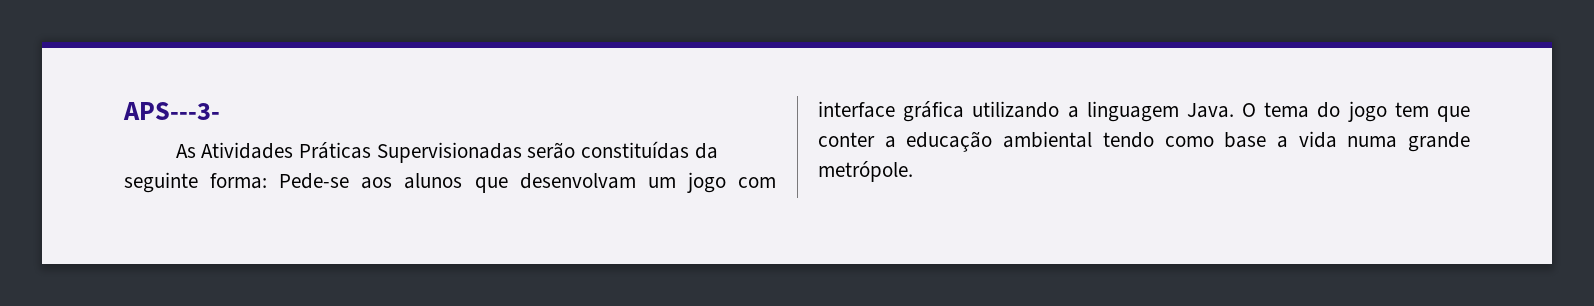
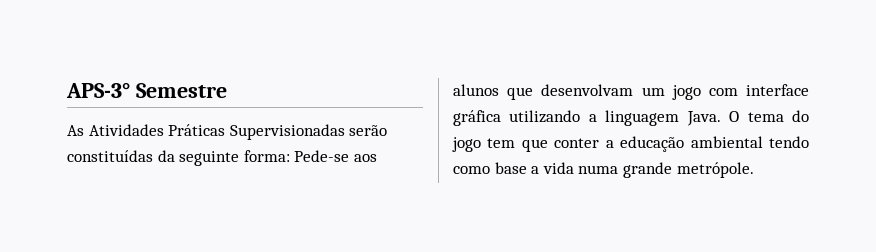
- APS---3-
+ APS-3° Semestre

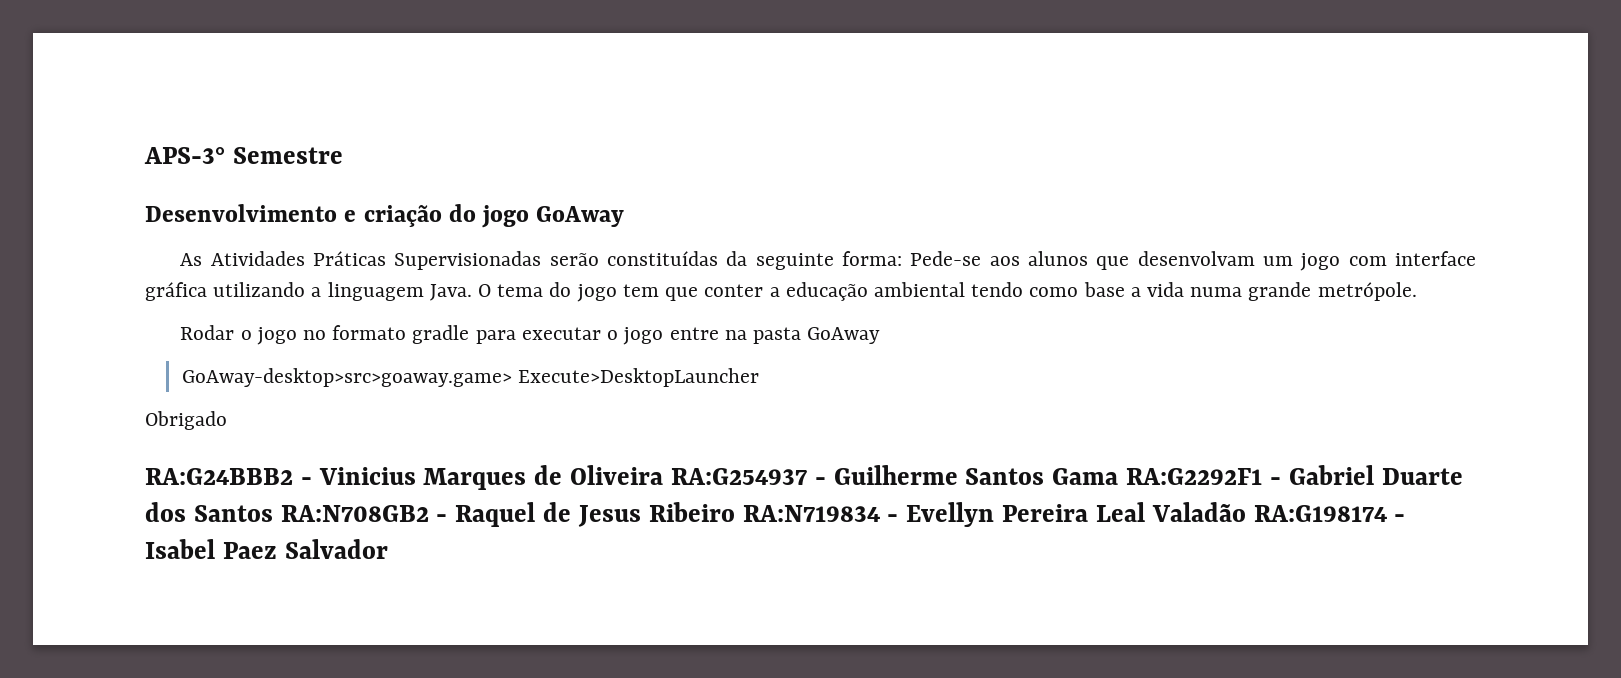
+ Desenvolvimento e criação do jogo GoAway
+ Rodar o jogo no formato gradle para executar o jogo entre na pasta GoAway
+ GoAway-desktop>src>goaway.game> Execute>DesktopLauncher
+ Obrigado
+ RA:G24BBB2 - Vinicius Marques de Oliveira RA:G254937 - Guilherme Santos Gama RA:G2292F1 - Gabriel Duarte dos Santos RA:N708GB2 - Raquel de Jesus Ribeiro RA:N719834 - Evellyn Pereira Leal Valadão RA:G198174 - Isabel Paez Salvador

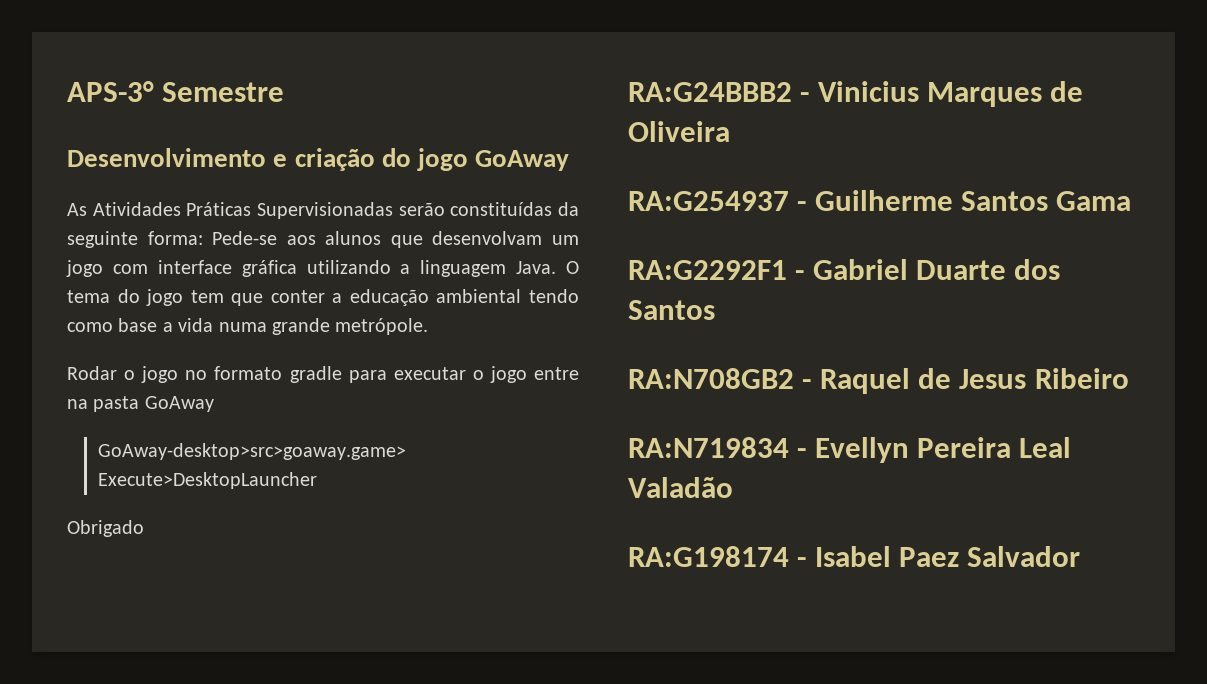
- RA:G24BBB2 - Vinicius Marques de Oliveira RA:G254937 - Guilherme Santos Gama RA:G2292F1 - Gabriel Duarte dos Santos RA:N708GB2 - Raquel de Jesus Ribeiro RA:N719834 - Evellyn Pereira Leal Valadão RA:G198174 - Isabel Paez Salvador
+ RA:G24BBB2 - Vinicius Marques de Oliveira
+ RA:G254937 - Guilherme Santos Gama
+ RA:G2292F1 - Gabriel Duarte dos Santos
+ RA:N708GB2 - Raquel de Jesus Ribeiro
+ RA:N719834 - Evellyn Pereira Leal Valadão
+ RA:G198174 - Isabel Paez Salvador

